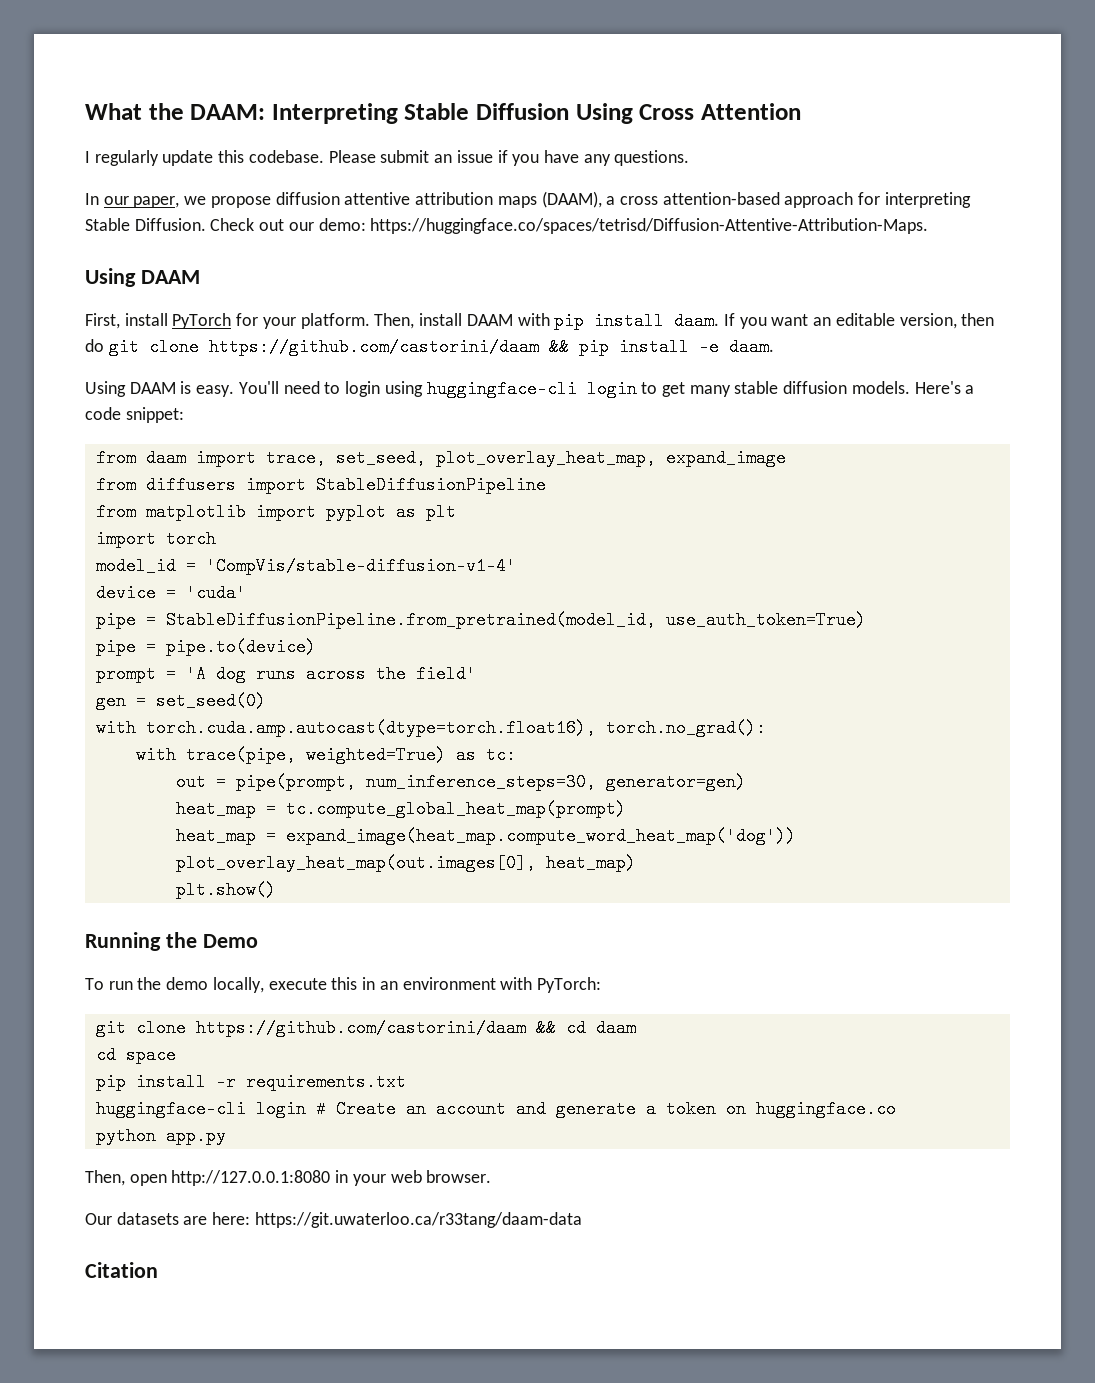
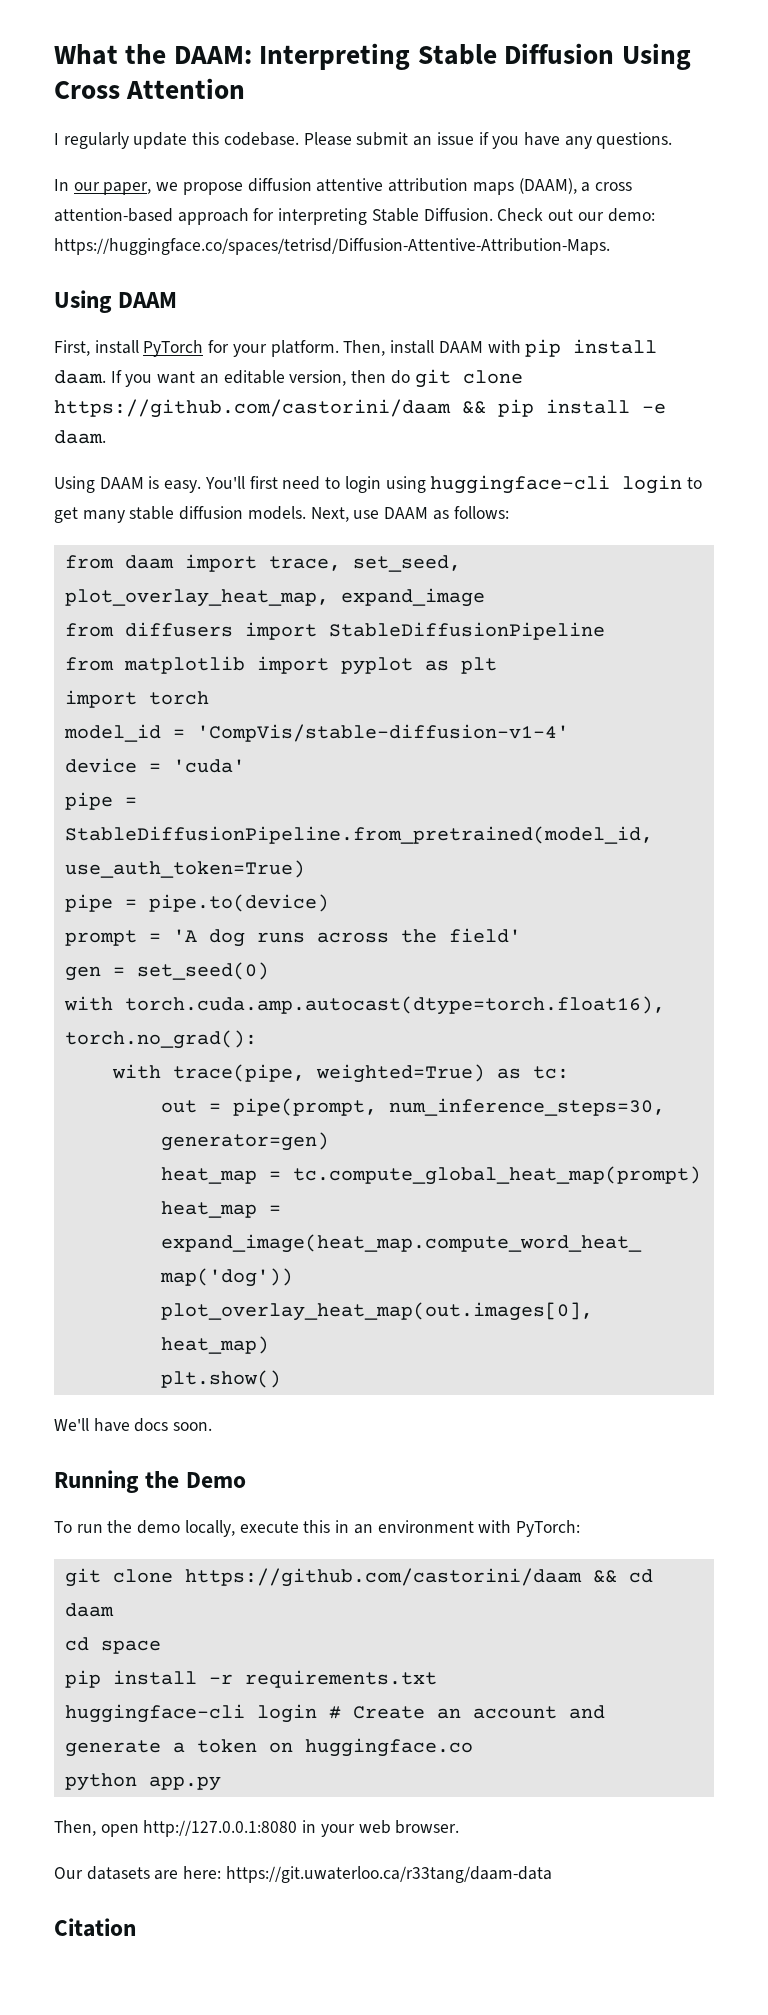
- You'll need to login using huggingface-cli login to get many stable diffusion models.
+ You'll first need to login using huggingface-cli login to get many stable diffusion models.
- Here's a code snippet:
+ Next, use DAAM as follows:
+ We'll have docs soon.

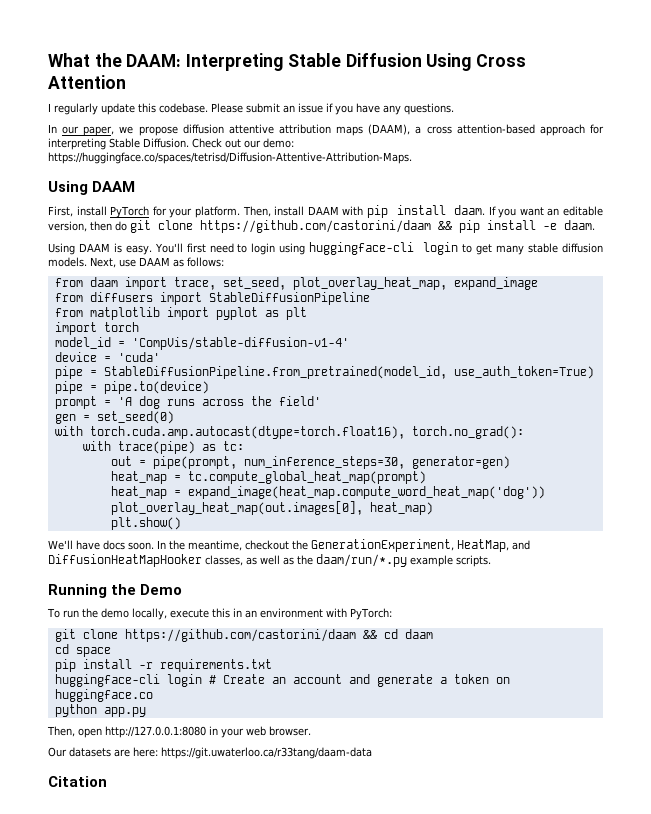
- with trace(pipe, weighted=True) as tc:
+ with trace(pipe) as tc:
+ In the meantime, checkout the GenerationExperiment, HeatMap, and DiffusionHeatMapHooker classes, as well as the daam/run/*.py example scripts.

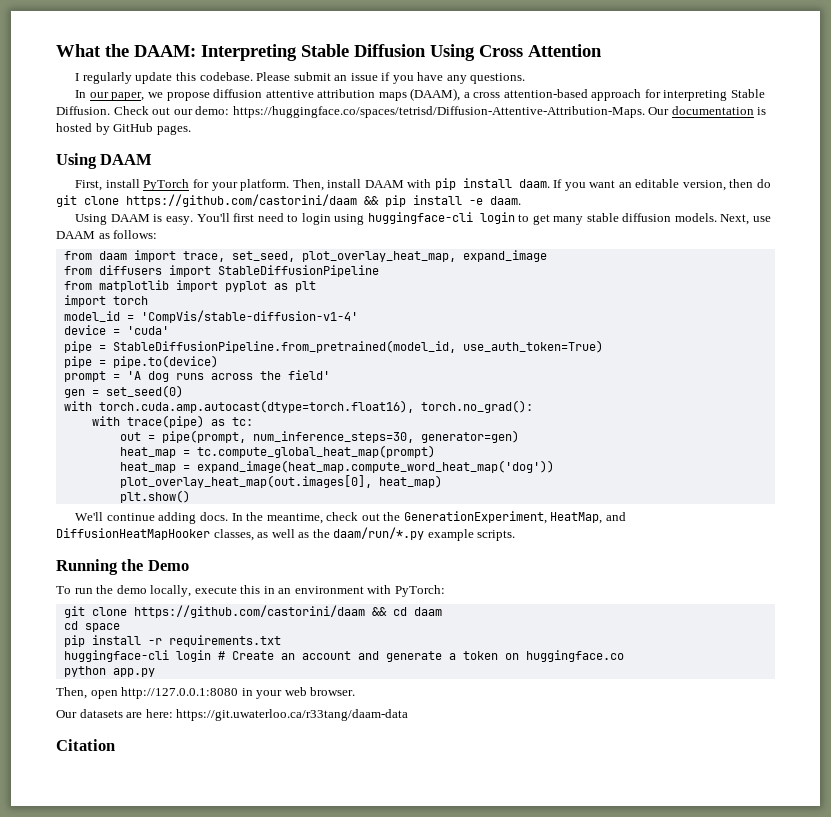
- Check out our demo: https://huggingface.co/spaces/tetrisd/Diffusion-Attentive-Attribution-Maps.
+ Check out our demo: https://huggingface.co/spaces/tetrisd/Diffusion-Attentive-Attribution-Maps. Our documentation is hosted by GitHub pages.
- We'll have docs soon.
+ We'll continue adding docs.
- In the meantime, checkout the GenerationExperiment, HeatMap, and DiffusionHeatMapHooker classes, as well as the daam/run/*.py example scripts.
+ In the meantime, check out the GenerationExperiment, HeatMap, and DiffusionHeatMapHooker classes, as well as the daam/run/*.py example scripts.

